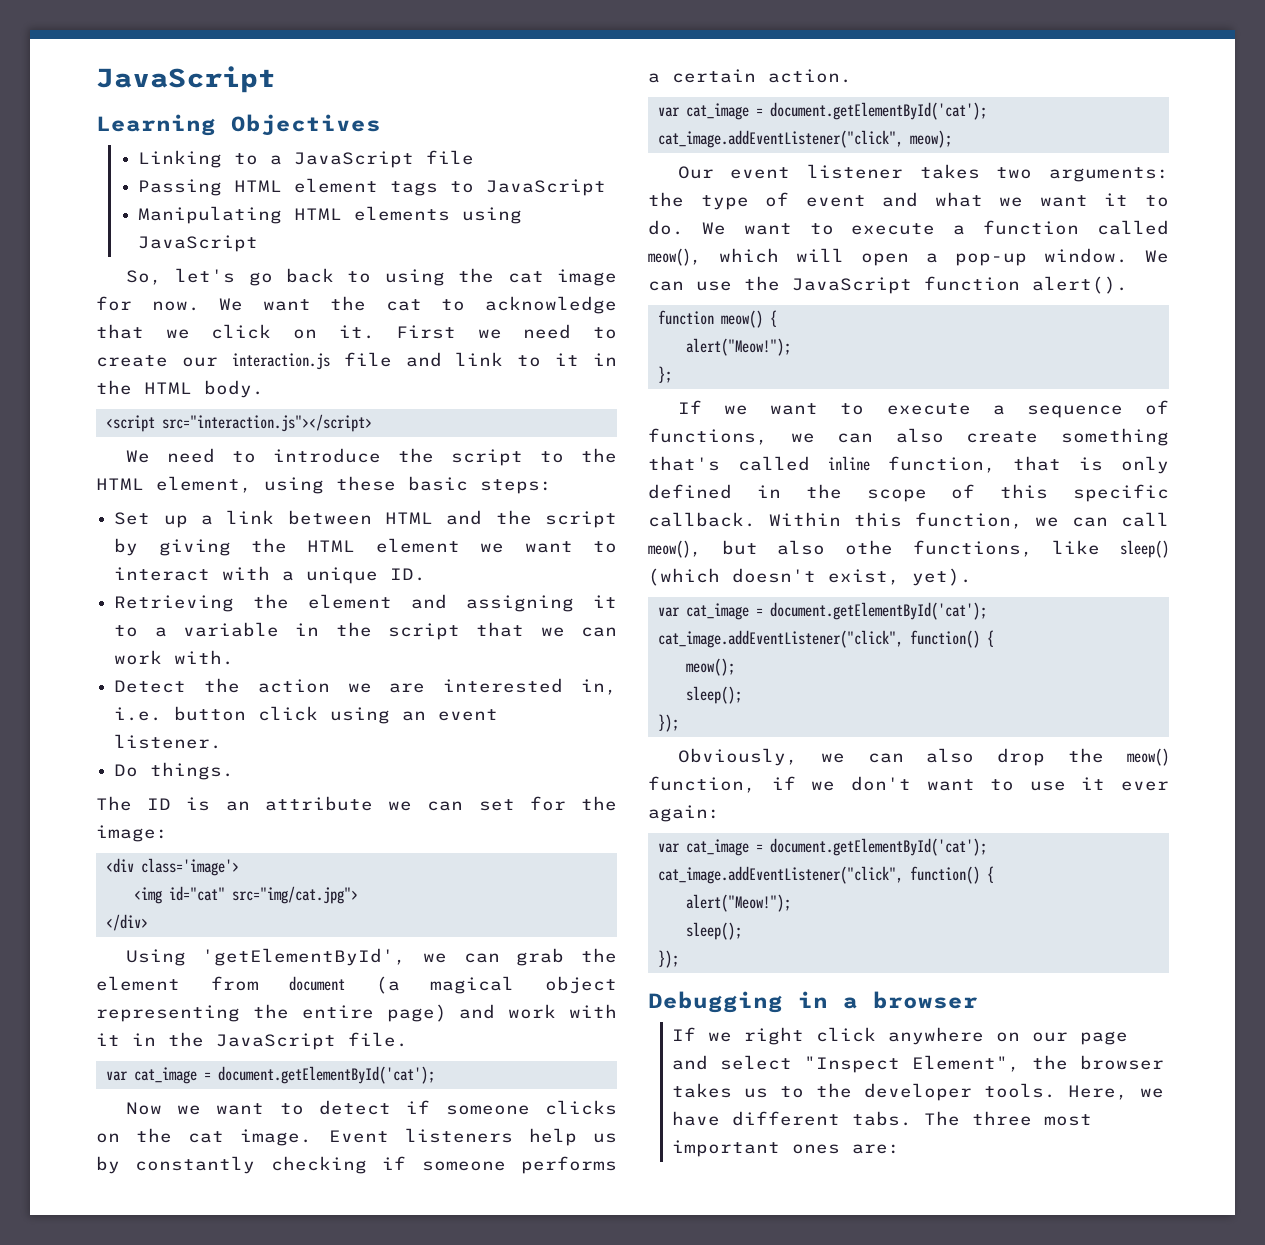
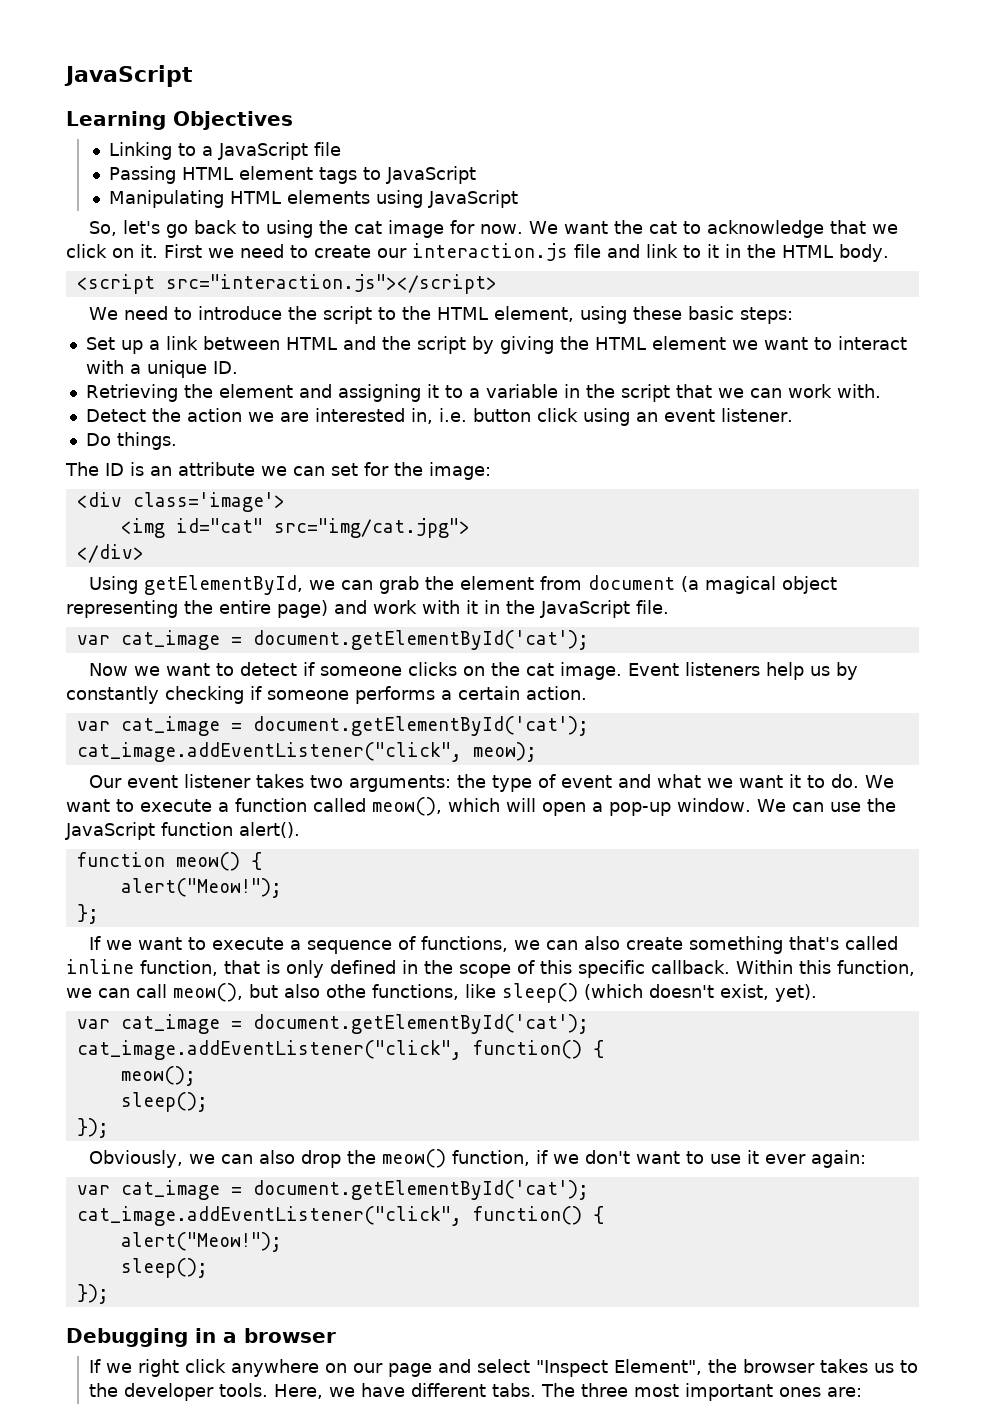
- Using 'getElementById', we can grab the element from document (a magical object representing the entire page) and work with it in the JavaScript file.
+ Using getElementById, we can grab the element from document (a magical object representing the entire page) and work with it in the JavaScript file.

